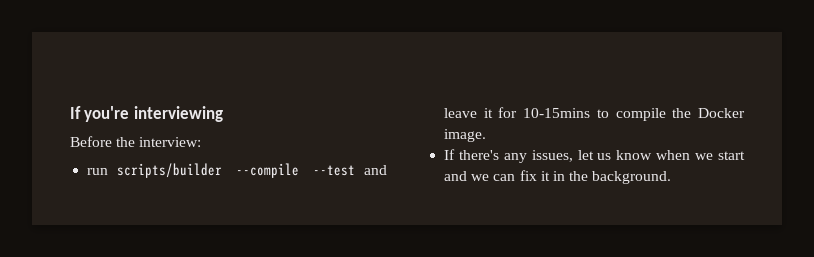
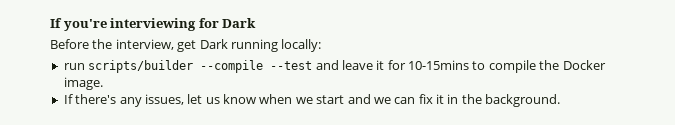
- If you're interviewing
+ If you're interviewing for Dark
- Before the interview:
+ Before the interview, get Dark running locally:

